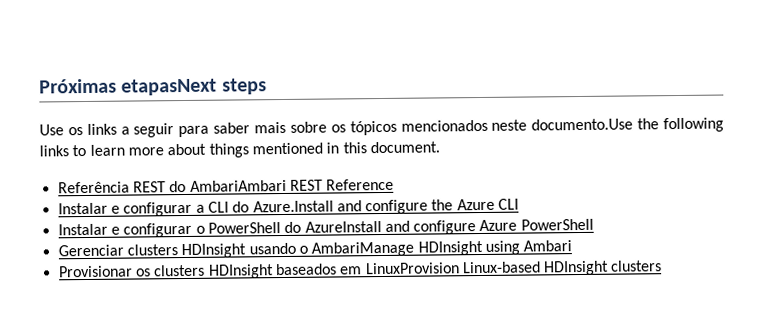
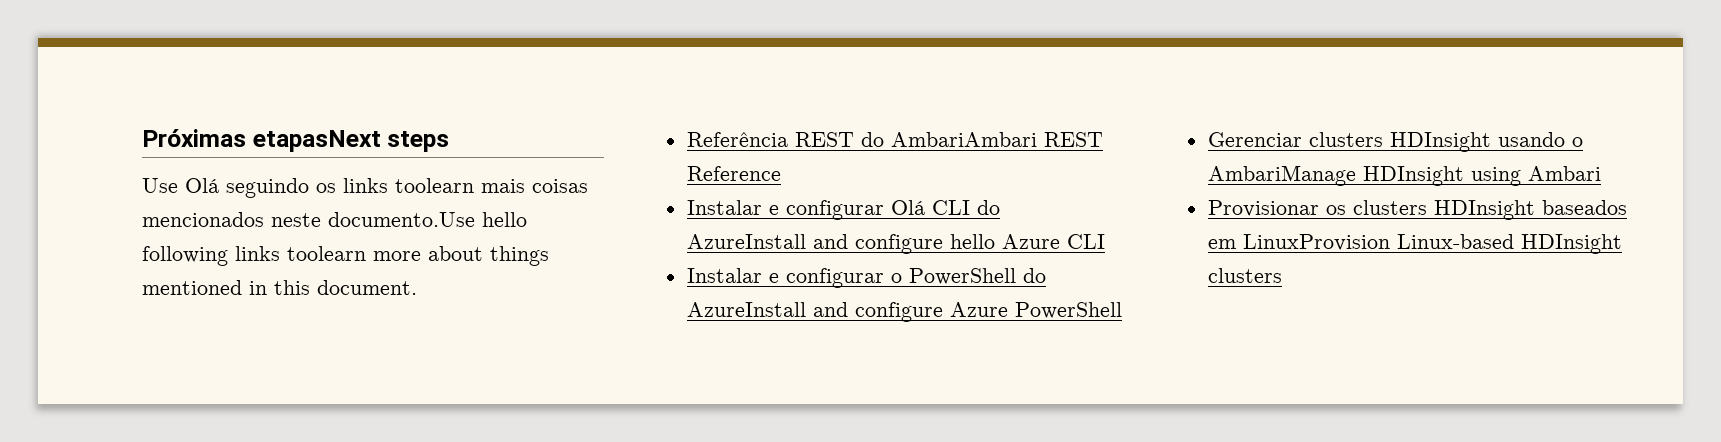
- Use os links a seguir para saber mais sobre os tópicos mencionados neste documento.Use the following links to learn more about things mentioned in this document.
+ Use Olá seguindo os links toolearn mais coisas mencionados neste documento.Use hello following links toolearn more about things mentioned in this document.
- Instalar e configurar a CLI do Azure.Install and configure the Azure CLI
+ Instalar e configurar Olá CLI do AzureInstall and configure hello Azure CLI

